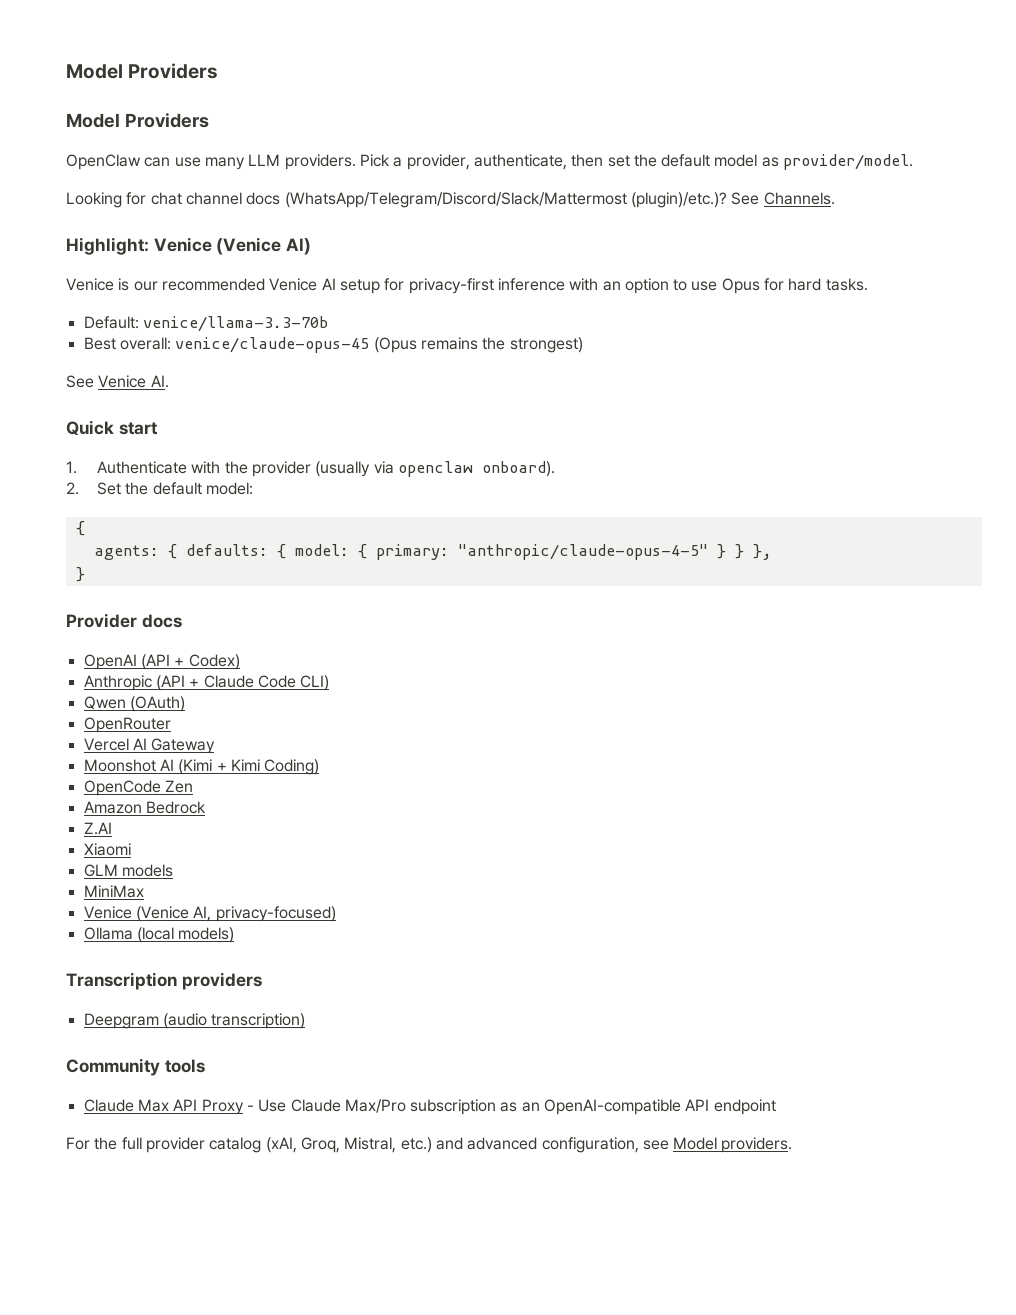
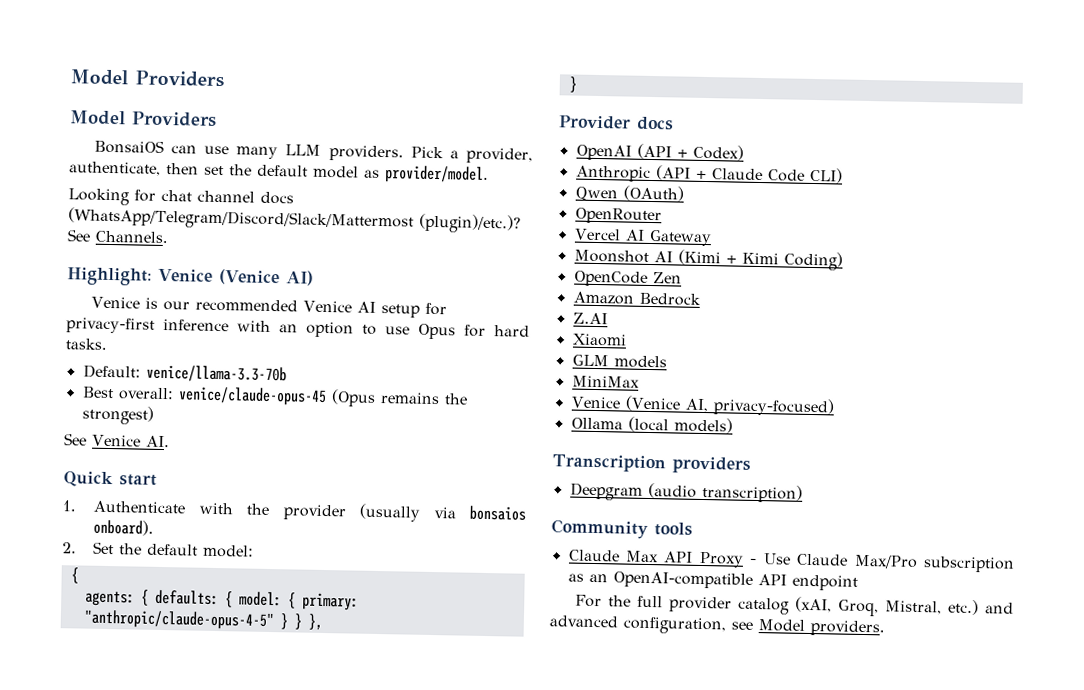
- OpenClaw can use many LLM providers.
+ BonsaiOS can use many LLM providers.
- 1. Authenticate with the provider (usually via openclaw onboard).
+ 1. Authenticate with the provider (usually via bonsaios onboard).

